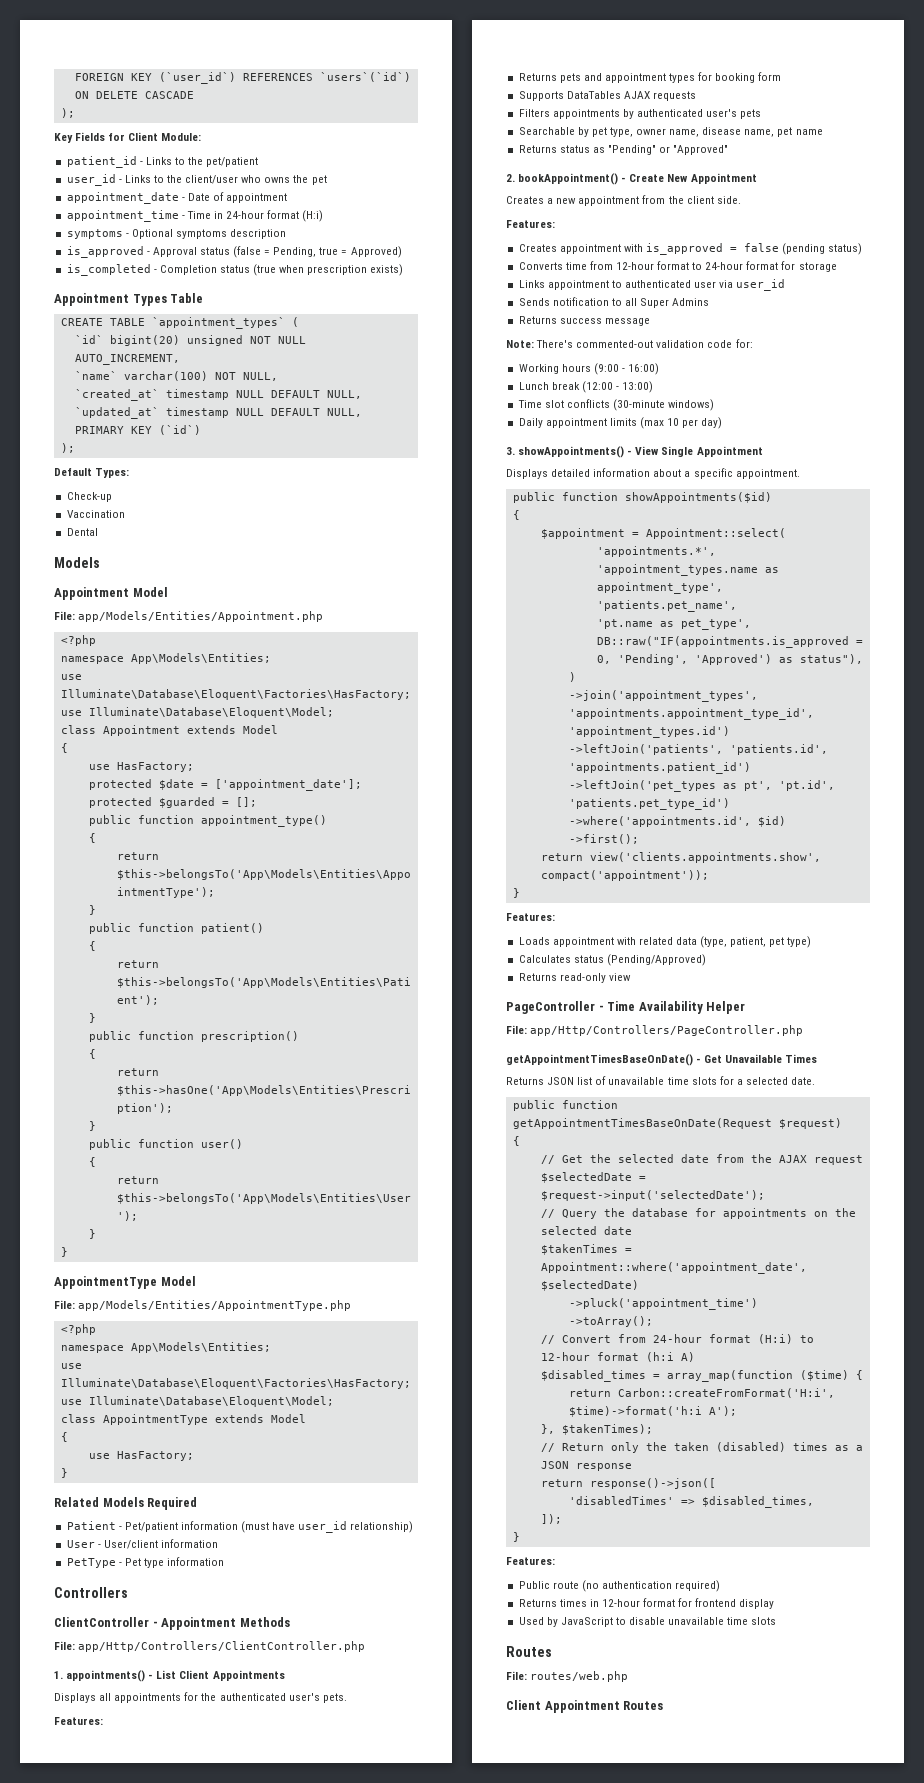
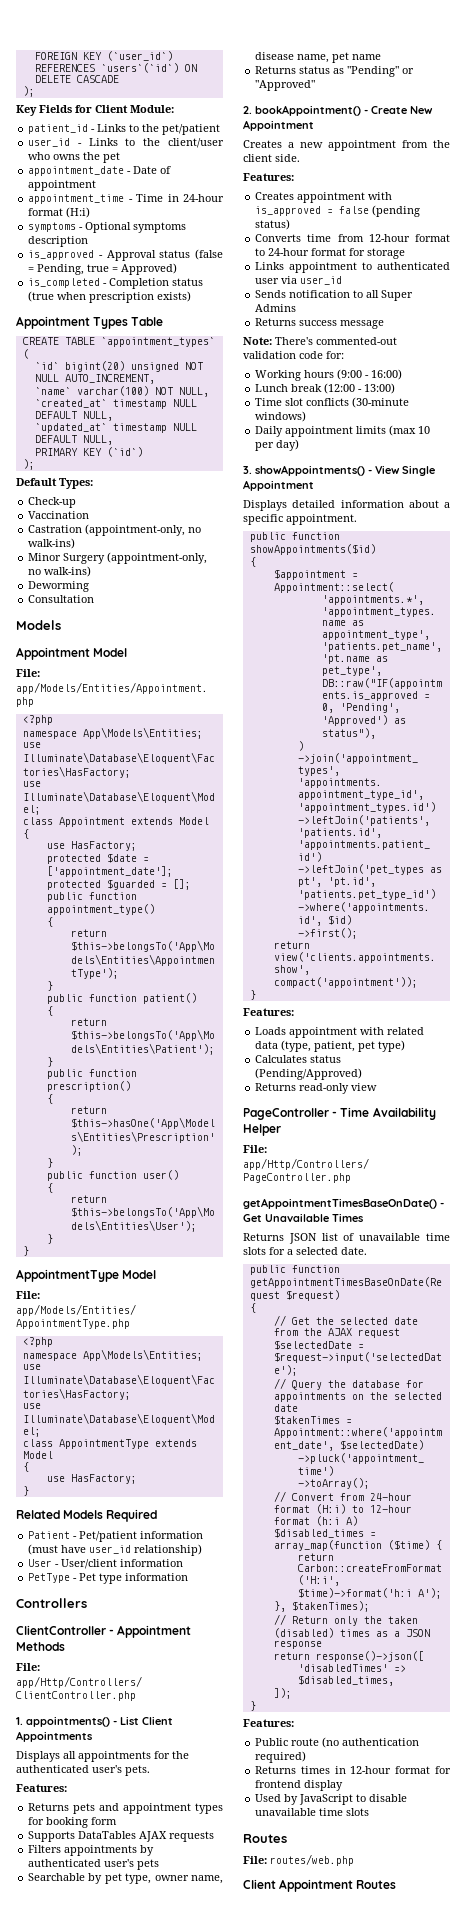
- Dental
+ Castration (appointment-only, no walk-ins)
+ Minor Surgery (appointment-only, no walk-ins)
+ Deworming
+ Consultation

